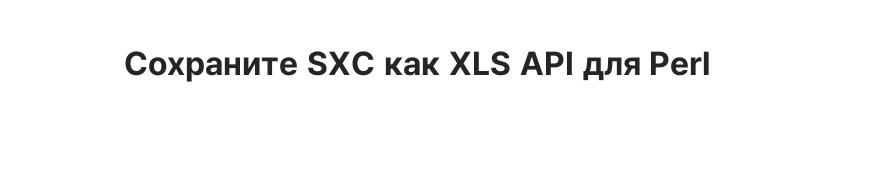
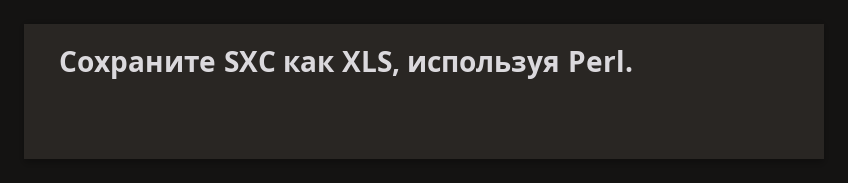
- Сохраните SXC как XLS API для Perl
+ Сохраните SXC как XLS, используя Perl.

